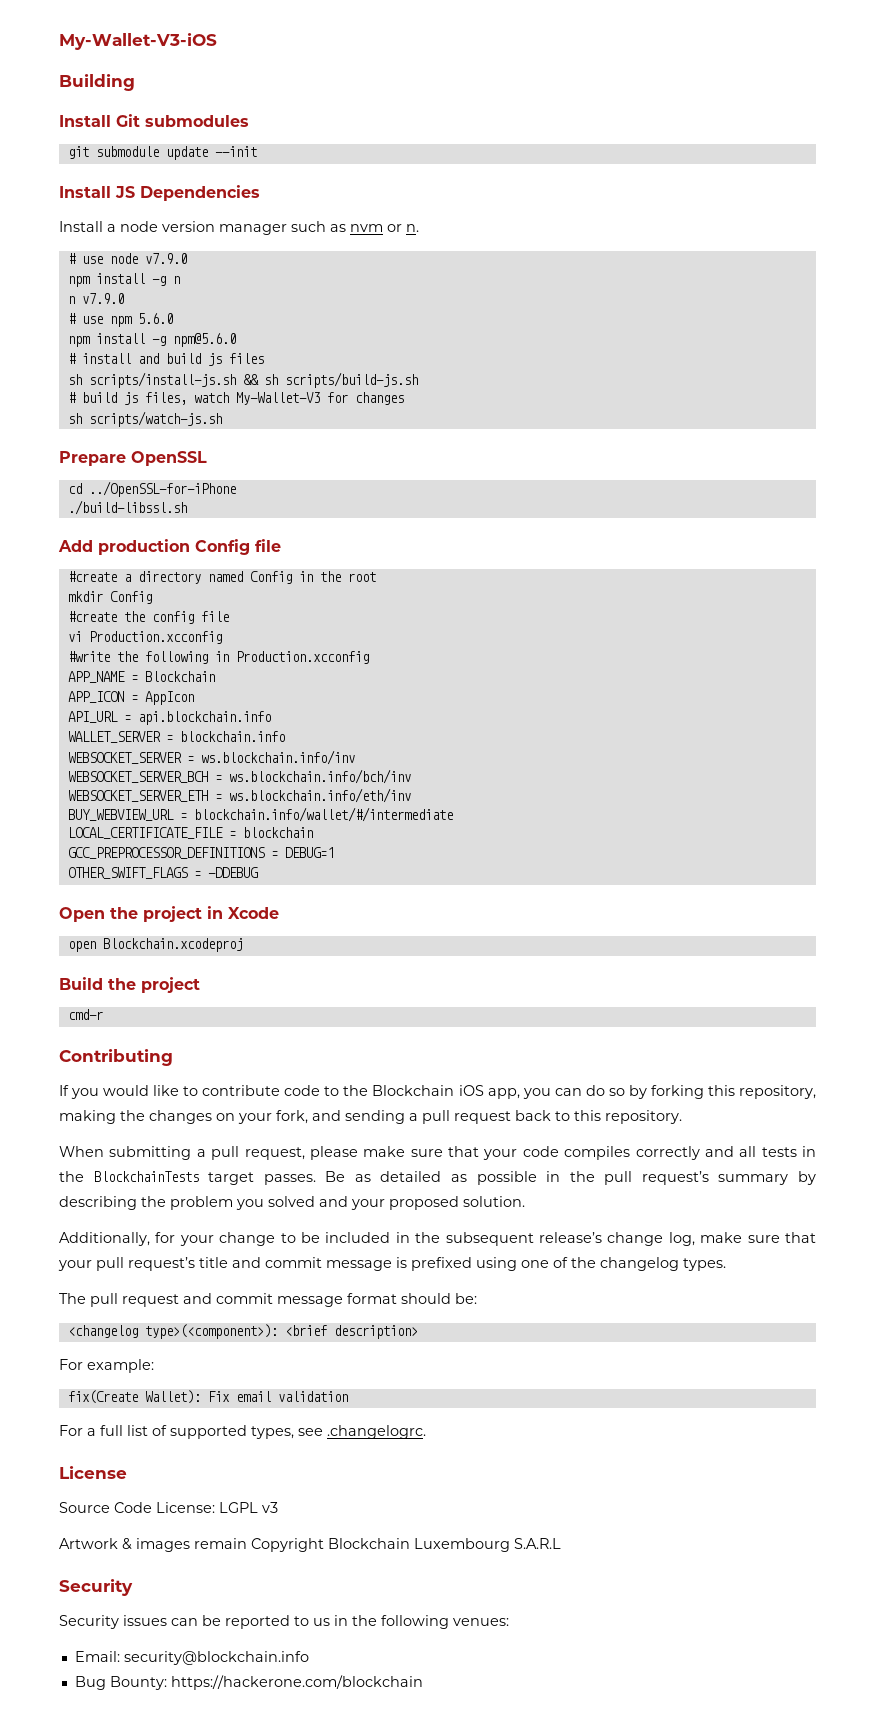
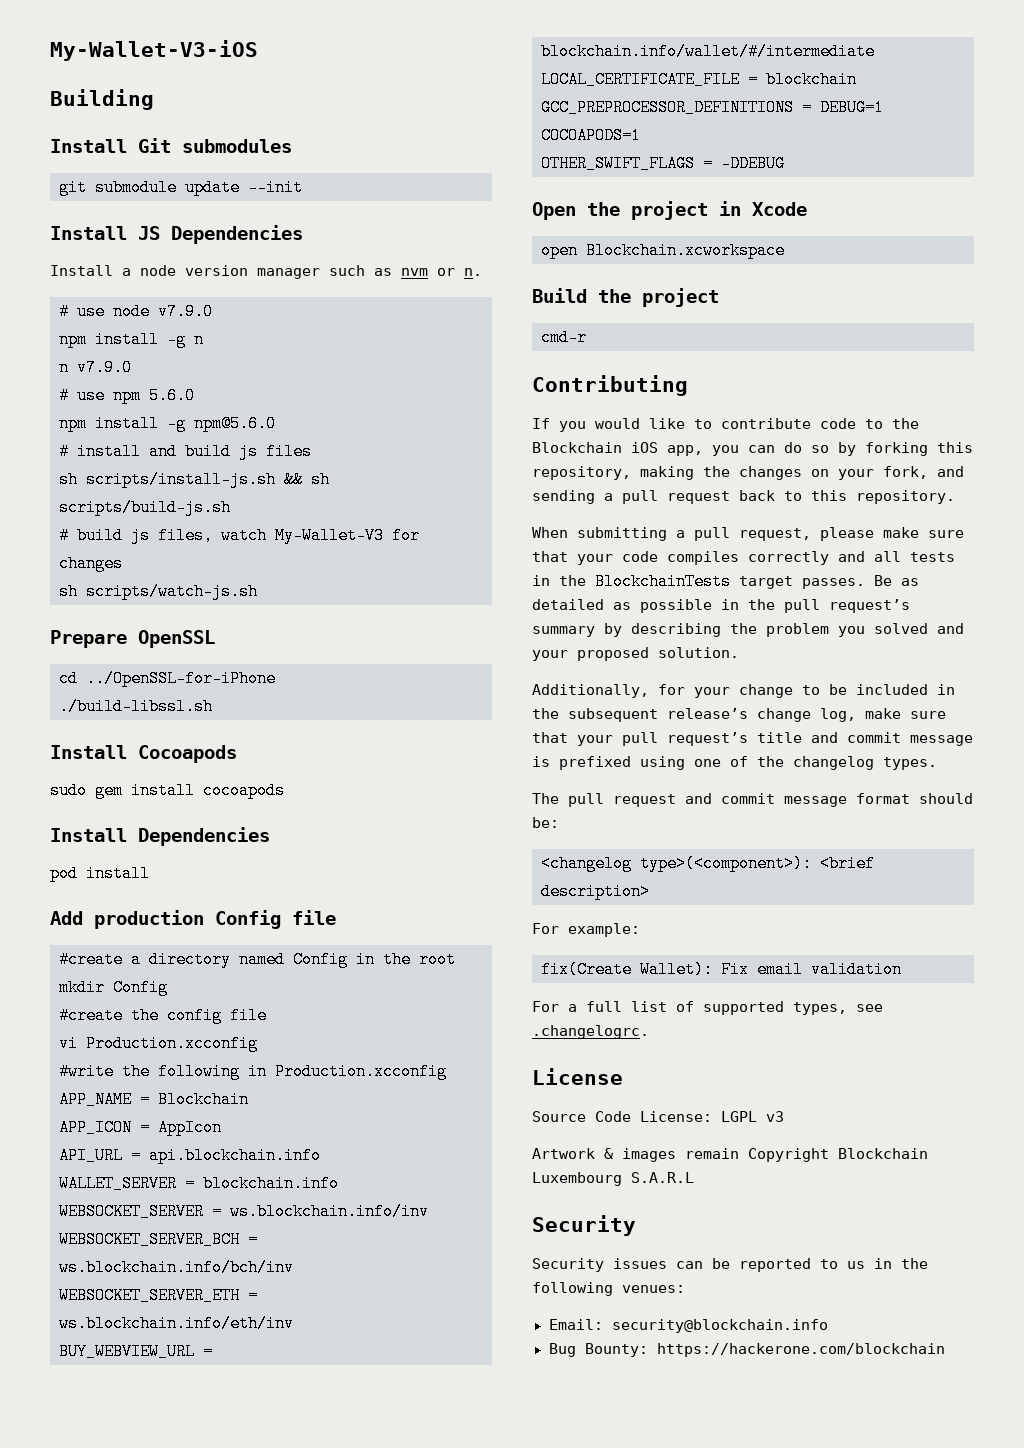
+ Install Cocoapods
+ sudo gem install cocoapods
+ Install Dependencies
+ pod install
- GCC_PREPROCESSOR_DEFINITIONS = DEBUG=1
+ GCC_PREPROCESSOR_DEFINITIONS = DEBUG=1 COCOAPODS=1
- open Blockchain.xcodeproj
+ open Blockchain.xcworkspace

